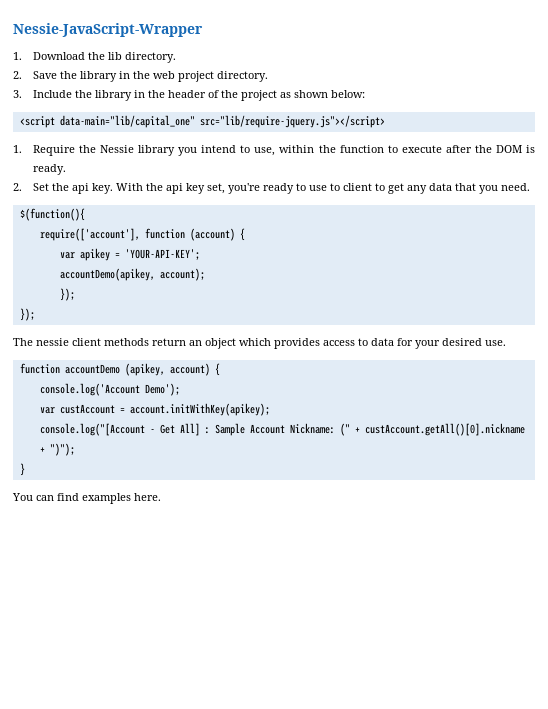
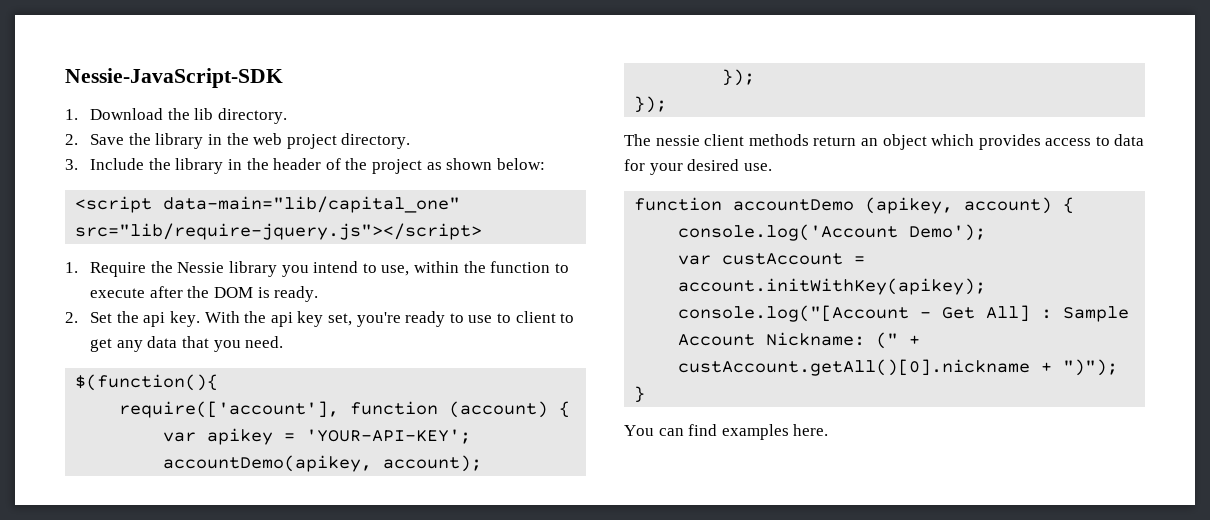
- Nessie-JavaScript-Wrapper
+ Nessie-JavaScript-SDK

